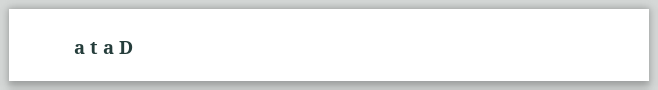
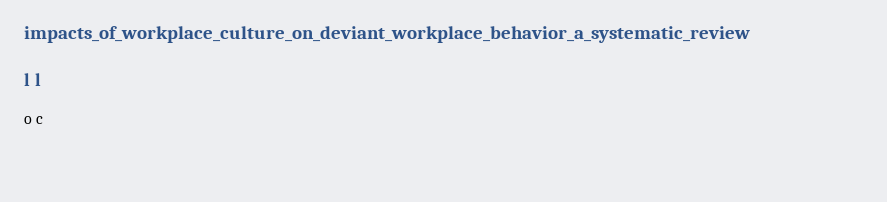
- a t a D
+ impacts_of_workplace_culture_on_deviant_workplace_behavior_a_systematic_review
+ l l
+ o c

